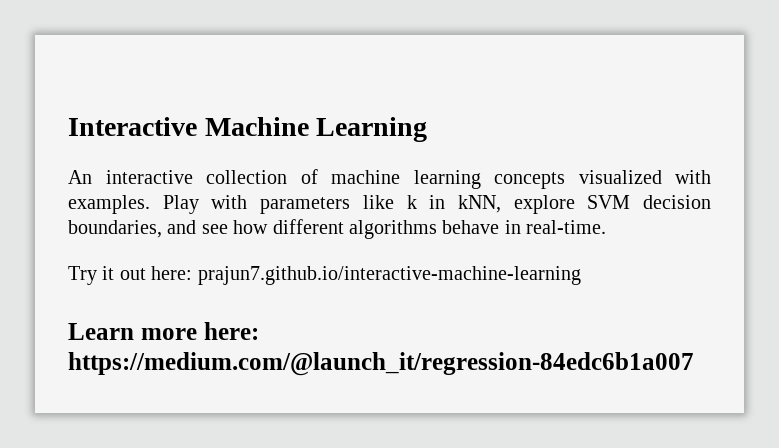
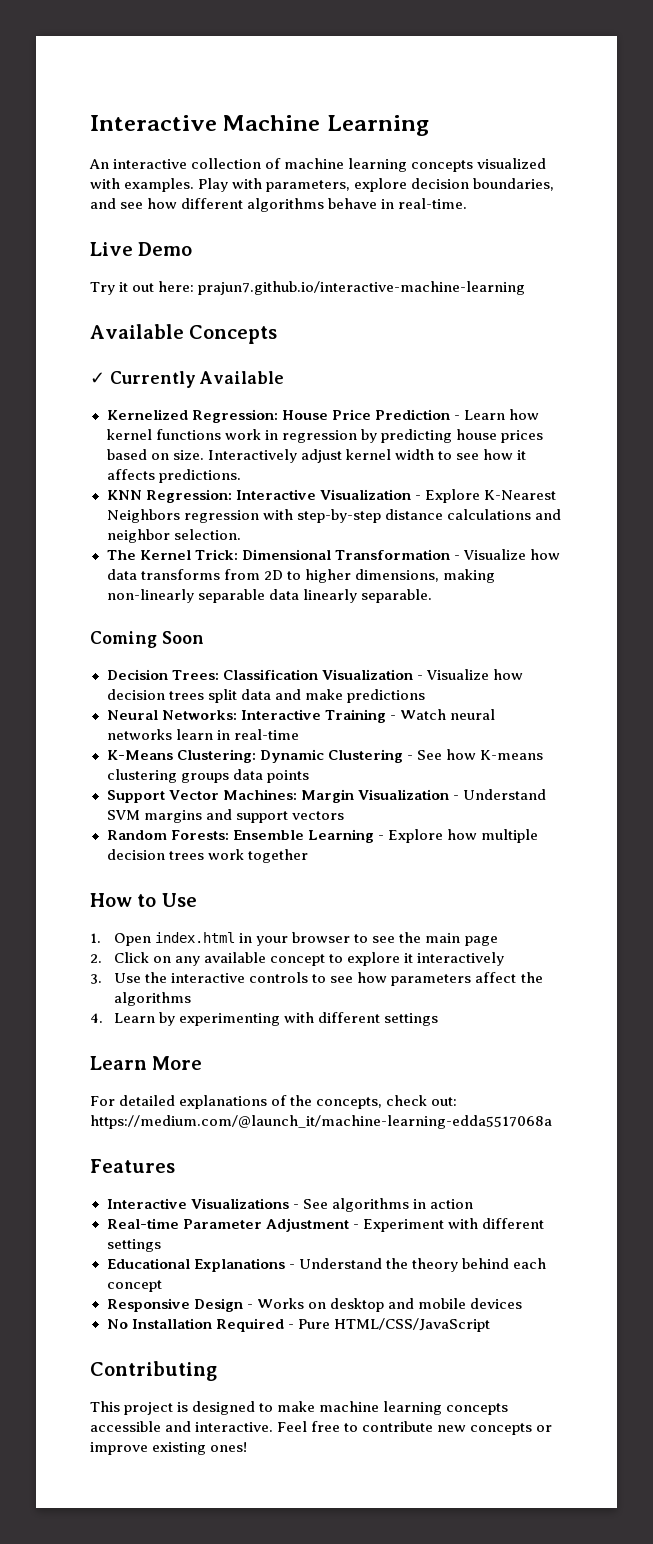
- Play with parameters like k in kNN, explore SVM decision boundaries, and see how different algorithms behave in real-time.
+ Play with parameters, explore decision boundaries, and see how different algorithms behave in real-time.
+ Live Demo
- Learn more here: https://medium.com/@launch_it/regression-84edc6b1a007
+ Available Concepts
+ ✓ Currently Available
+ Kernelized Regression: House Price Prediction - Learn how kernel functions work in regression by predicting house prices based on size. Interactively adjust kernel width to see how it affects predictions.
+ KNN Regression: Interactive Visualization - Explore K-Nearest Neighbors regression with step-by-step distance calculations and neighbor selection.
+ The Kernel Trick: Dimensional Transformation - Visualize how data transforms from 2D to higher dimensions, making non-linearly separable data linearly separable.
+ Coming Soon
+ Decision Trees: Classification Visualization - Visualize how decision trees split data and make predictions
+ Neural Networks: Interactive Training - Watch neural networks learn in real-time
+ K-Means Clustering: Dynamic Clustering - See how K-means clustering groups data points
+ Support Vector Machines: Margin Visualization - Understand SVM margins and support vectors
+ Random Forests: Ensemble Learning - Explore how multiple decision trees work together
+ How to Use
+ 1. Open index.html in your browser to see the main page
+ 2. Click on any available concept to explore it interactively
+ 3. Use the interactive controls to see how parameters affect the algorithms
+ 4. Learn by experimenting with different settings
+ Learn More
+ For detailed explanations of the concepts, check out: https://medium.com/@launch_it/machine-learning-edda5517068a
+ Features
+ Interactive Visualizations - See algorithms in action
+ Real-time Parameter Adjustment - Experiment with different settings
+ Educational Explanations - Understand the theory behind each concept
+ Responsive Design - Works on desktop and mobile devices
+ No Installation Required - Pure HTML/CSS/JavaScript
+ Contributing
+ This project is designed to make machine learning concepts accessible and interactive. Feel free to contribute new concepts or improve existing ones!

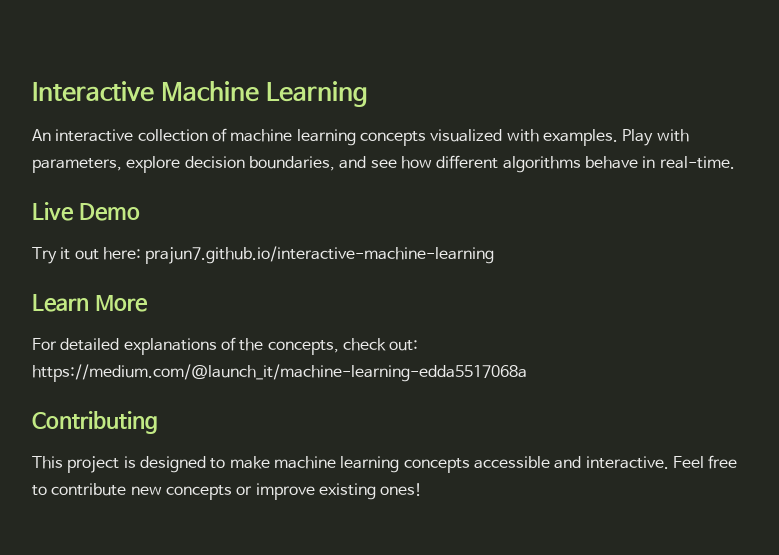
- Available Concepts
- ✓ Currently Available
- Kernelized Regression: House Price Prediction - Learn how kernel functions work in regression by predicting house prices based on size. Interactively adjust kernel width to see how it affects predictions.
- KNN Regression: Interactive Visualization - Explore K-Nearest Neighbors regression with step-by-step distance calculations and neighbor selection.
- The Kernel Trick: Dimensional Transformation - Visualize how data transforms from 2D to higher dimensions, making non-linearly separable data linearly separable.
- Coming Soon
- Decision Trees: Classification Visualization - Visualize how decision trees split data and make predictions
- Neural Networks: Interactive Training - Watch neural networks learn in real-time
- K-Means Clustering: Dynamic Clustering - See how K-means clustering groups data points
- Support Vector Machines: Margin Visualization - Understand SVM margins and support vectors
- Random Forests: Ensemble Learning - Explore how multiple decision trees work together
- How to Use
- 1. Open index.html in your browser to see the main page
- 2. Click on any available concept to explore it interactively
- 3. Use the interactive controls to see how parameters affect the algorithms
- 4. Learn by experimenting with different settings
- Features
- Interactive Visualizations - See algorithms in action
- Real-time Parameter Adjustment - Experiment with different settings
- Educational Explanations - Understand the theory behind each concept
- Responsive Design - Works on desktop and mobile devices
- No Installation Required - Pure HTML/CSS/JavaScript

